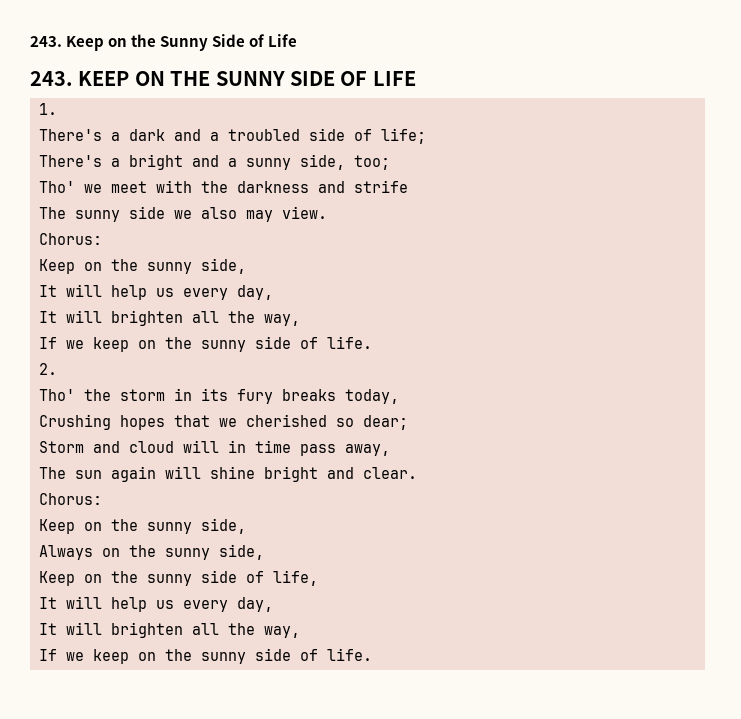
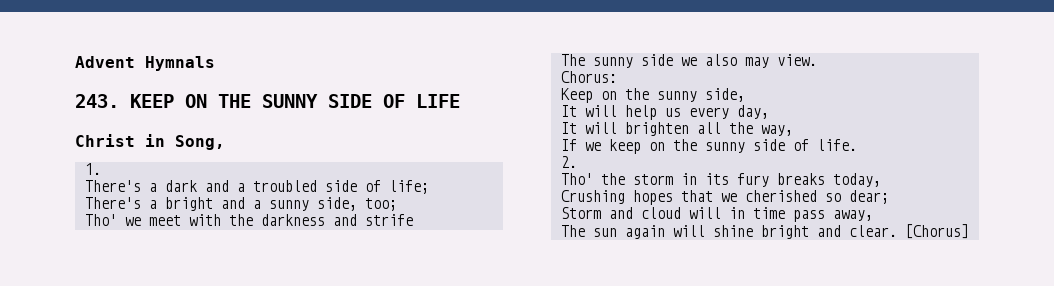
- 243. Keep on the Sunny Side of Life
+ Advent Hymnals
+ Christ in Song,
- The sun again will shine bright and clear.
- Chorus:
- Keep on the sunny side,
- Always on the sunny side,
- Keep on the sunny side of life,
- It will help us every day,
- It will brighten all the way,
- If we keep on the sunny side of life.
+ The sun again will shine bright and clear. [Chorus]

